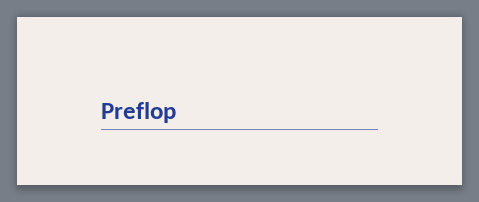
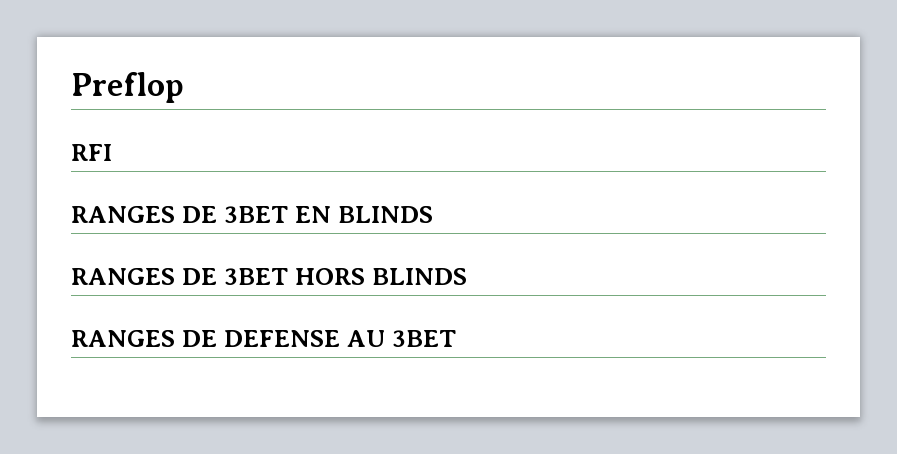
+ RFI
+ RANGES DE 3BET EN BLINDS
+ RANGES DE 3BET HORS BLINDS
+ RANGES DE DEFENSE AU 3BET

